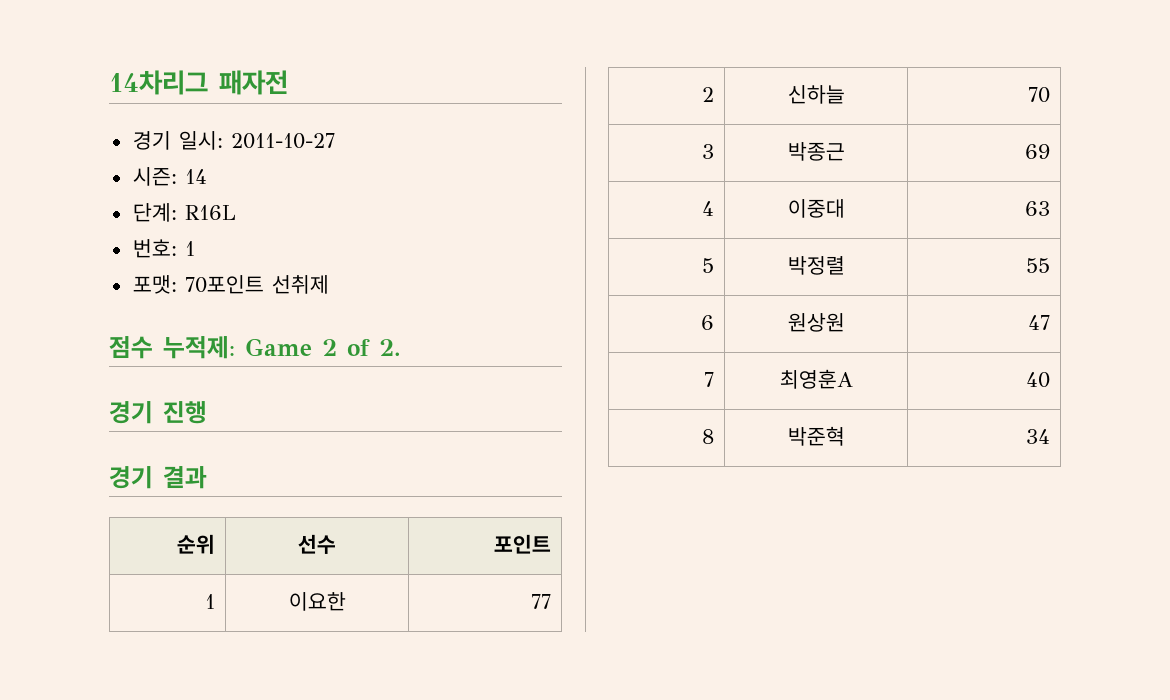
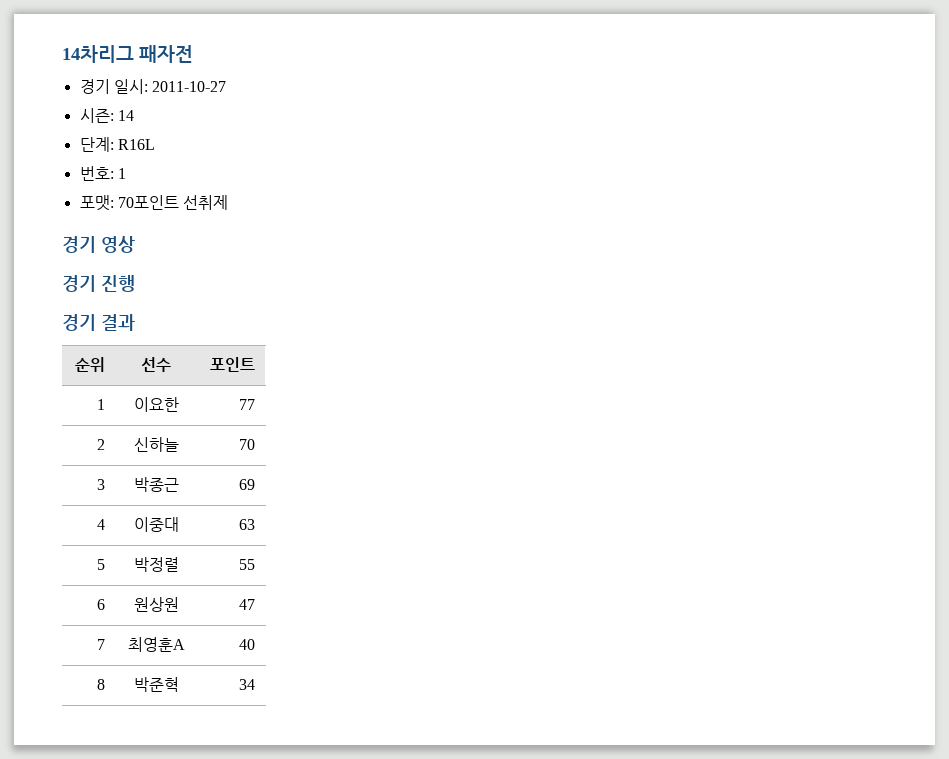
- 점수 누적제: Game 2 of 2.
+ 경기 영상

